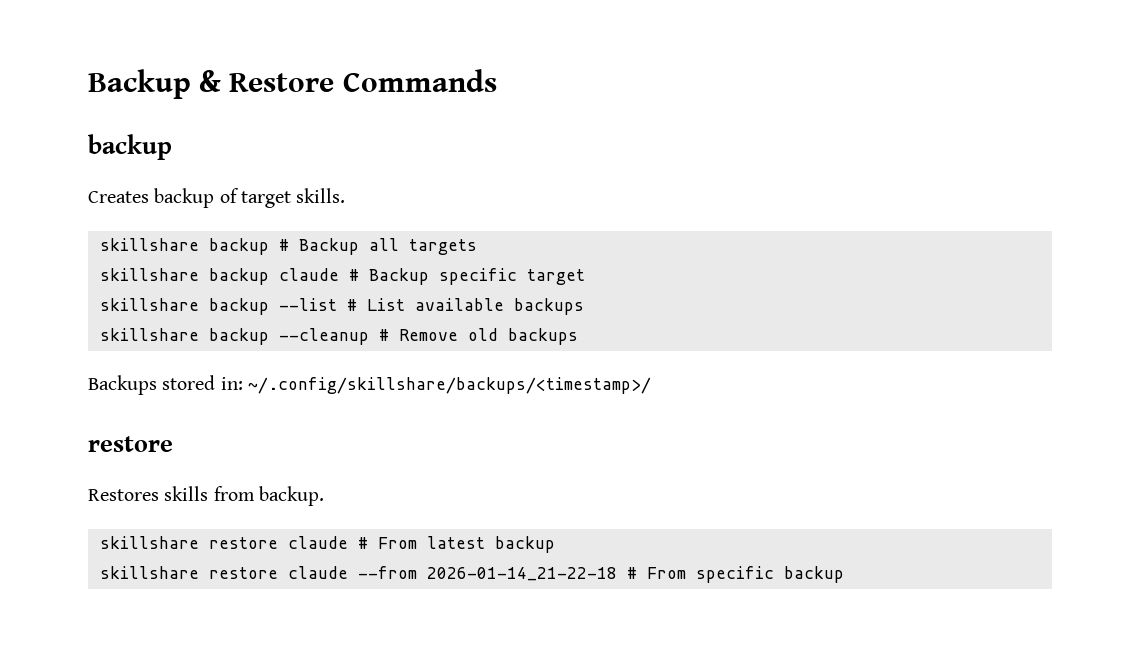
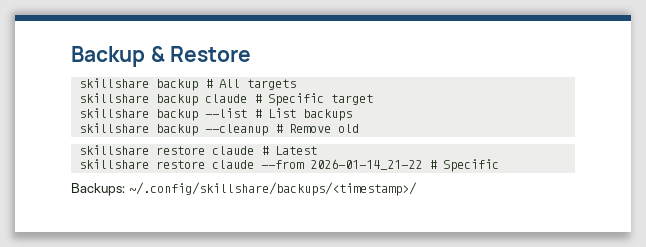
- Backup & Restore Commands
- backup
- Creates backup of target skills.
+ Backup & Restore
- skillshare backup # Backup all targets
+ skillshare backup # All targets
- skillshare backup claude # Backup specific target
+ skillshare backup claude # Specific target
- skillshare backup --list # List available backups
+ skillshare backup --list # List backups
- skillshare backup --cleanup # Remove old backups
- Backups stored in: ~/.config/skillshare/backups/<timestamp>/
- restore
- Restores skills from backup.
+ skillshare backup --cleanup # Remove old
- skillshare restore claude # From latest backup
+ skillshare restore claude # Latest
- skillshare restore claude --from 2026-01-14_21-22-18 # From specific backup
+ skillshare restore claude --from 2026-01-14_21-22 # Specific
+ Backups: ~/.config/skillshare/backups/<timestamp>/

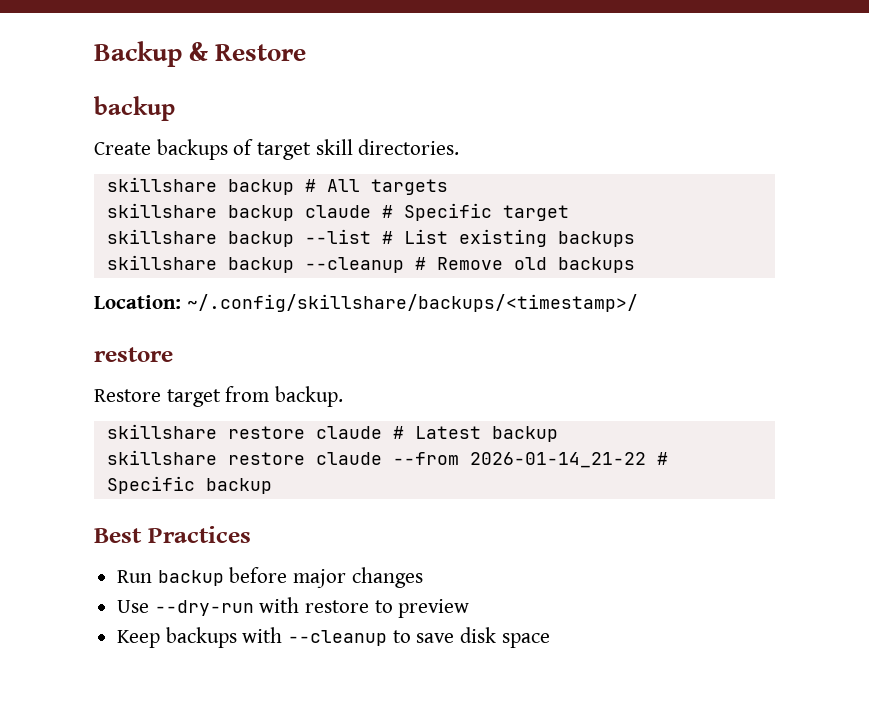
  Backup & Restore
+ backup
+ Create backups of target skill directories.
- skillshare backup --list # List backups
+ skillshare backup --list # List existing backups
- skillshare backup --cleanup # Remove old
+ skillshare backup --cleanup # Remove old backups
+ Location: ~/.config/skillshare/backups/<timestamp>/
+ restore
+ Restore target from backup.
- skillshare restore claude # Latest
+ skillshare restore claude # Latest backup
- skillshare restore claude --from 2026-01-14_21-22 # Specific
- Backups: ~/.config/skillshare/backups/<timestamp>/
+ skillshare restore claude --from 2026-01-14_21-22 # Specific backup
+ Best Practices
+ Run backup before major changes
+ Use --dry-run with restore to preview
+ Keep backups with --cleanup to save disk space

